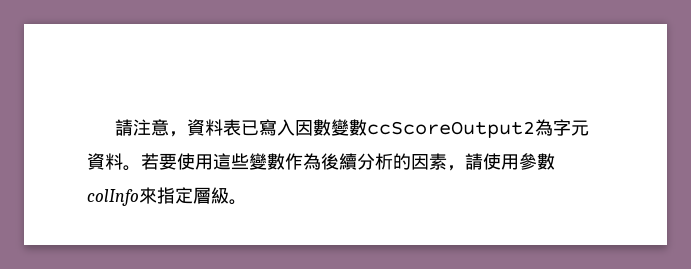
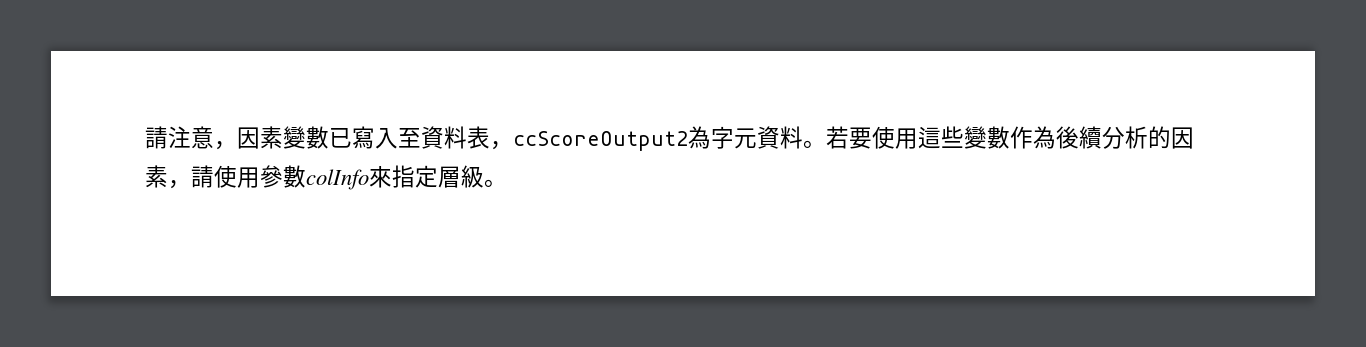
- 請注意，資料表已寫入因數變數ccScoreOutput2為字元資料。
+ 請注意，因素變數已寫入至資料表，ccScoreOutput2為字元資料。

